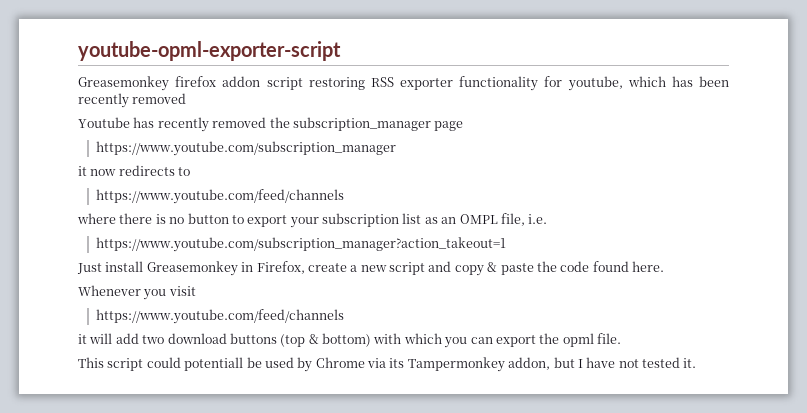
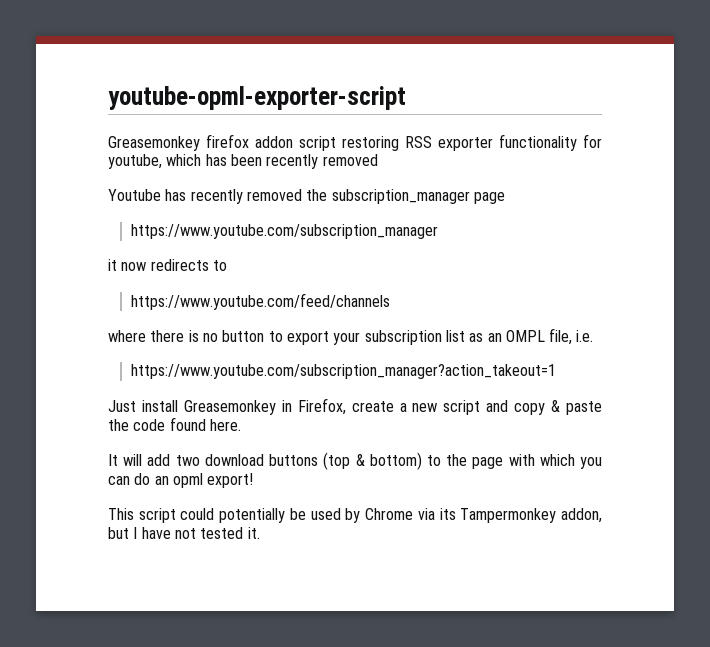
- Whenever you visit
- https://www.youtube.com/feed/channels
- it will add two download buttons (top & bottom) with which you can export the opml file.
+ It will add two download buttons (top & bottom) to the page with which you can do an opml export!
- This script could potentiall be used by Chrome via its Tampermonkey addon, but I have not tested it.
+ This script could potentially be used by Chrome via its Tampermonkey addon, but I have not tested it.

